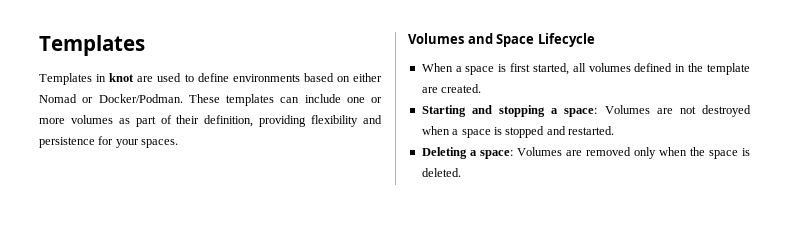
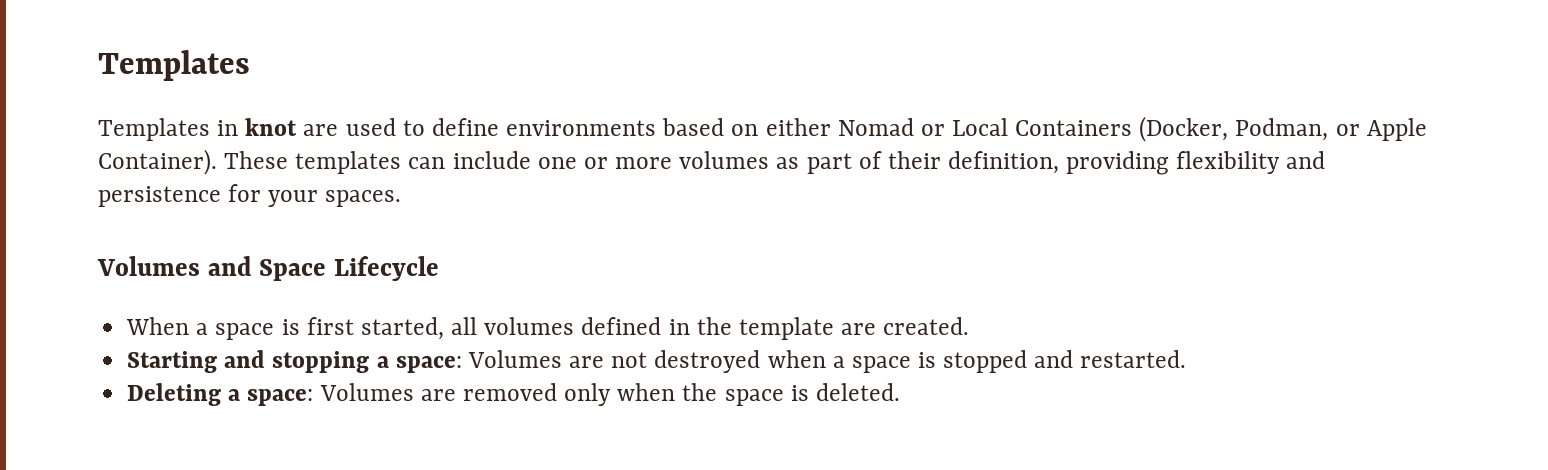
- Templates in knot are used to define environments based on either Nomad or Docker/Podman.
+ Templates in knot are used to define environments based on either Nomad or Local Containers (Docker, Podman, or Apple Container).

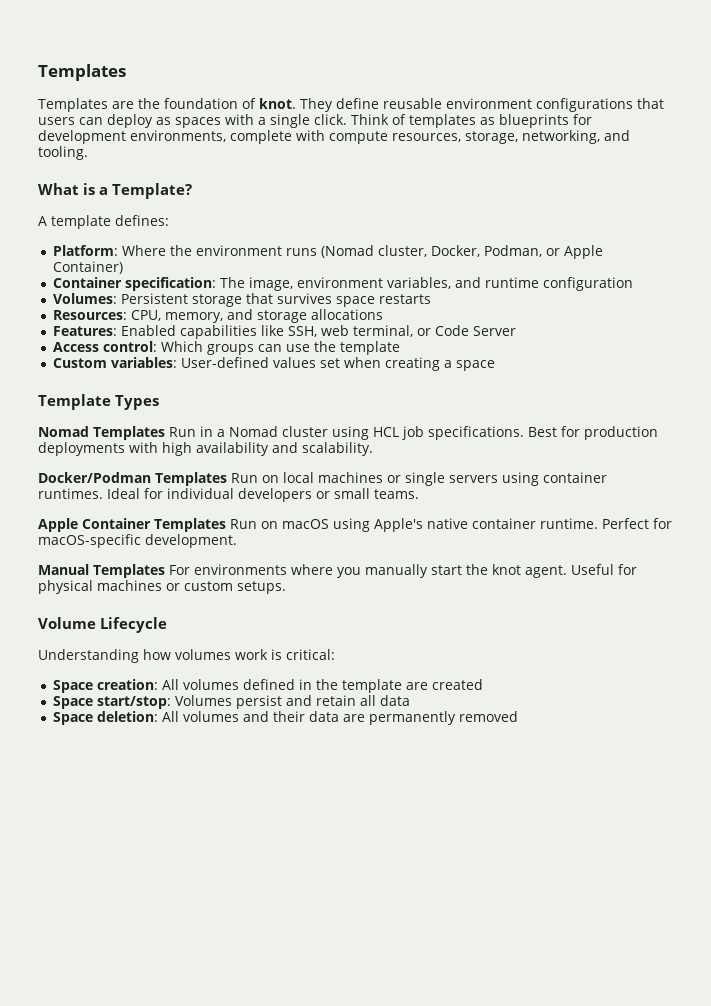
- Templates in knot are used to define environments based on either Nomad or Local Containers (Docker, Podman, or Apple Container). These templates can include one or more volumes as part of their definition, providing flexibility and persistence for your spaces.
- Volumes and Space Lifecycle
- When a space is first started, all volumes defined in the template are created.
- Starting and stopping a space: Volumes are not destroyed when a space is stopped and restarted.
- Deleting a space: Volumes are removed only when the space is deleted.
+ Templates are the foundation of knot. They define reusable environment configurations that users can deploy as spaces with a single click. Think of templates as blueprints for development environments, complete with compute resources, storage, networking, and tooling.
+ What is a Template?
+ A template defines:
+ Platform: Where the environment runs (Nomad cluster, Docker, Podman, or Apple Container)
+ Container specification: The image, environment variables, and runtime configuration
+ Volumes: Persistent storage that survives space restarts
+ Resources: CPU, memory, and storage allocations
+ Features: Enabled capabilities like SSH, web terminal, or Code Server
+ Access control: Which groups can use the template
+ Custom variables: User-defined values set when creating a space
+ Template Types
+ Nomad Templates Run in a Nomad cluster using HCL job specifications. Best for production deployments with high availability and scalability.
+ Docker/Podman Templates Run on local machines or single servers using container runtimes. Ideal for individual developers or small teams.
+ Apple Container Templates Run on macOS using Apple's native container runtime. Perfect for macOS-specific development.
+ Manual Templates For environments where you manually start the knot agent. Useful for physical machines or custom setups.
+ Volume Lifecycle
+ Understanding how volumes work is critical:
+ Space creation: All volumes defined in the template are created
+ Space start/stop: Volumes persist and retain all data
+ Space deletion: All volumes and their data are permanently removed

